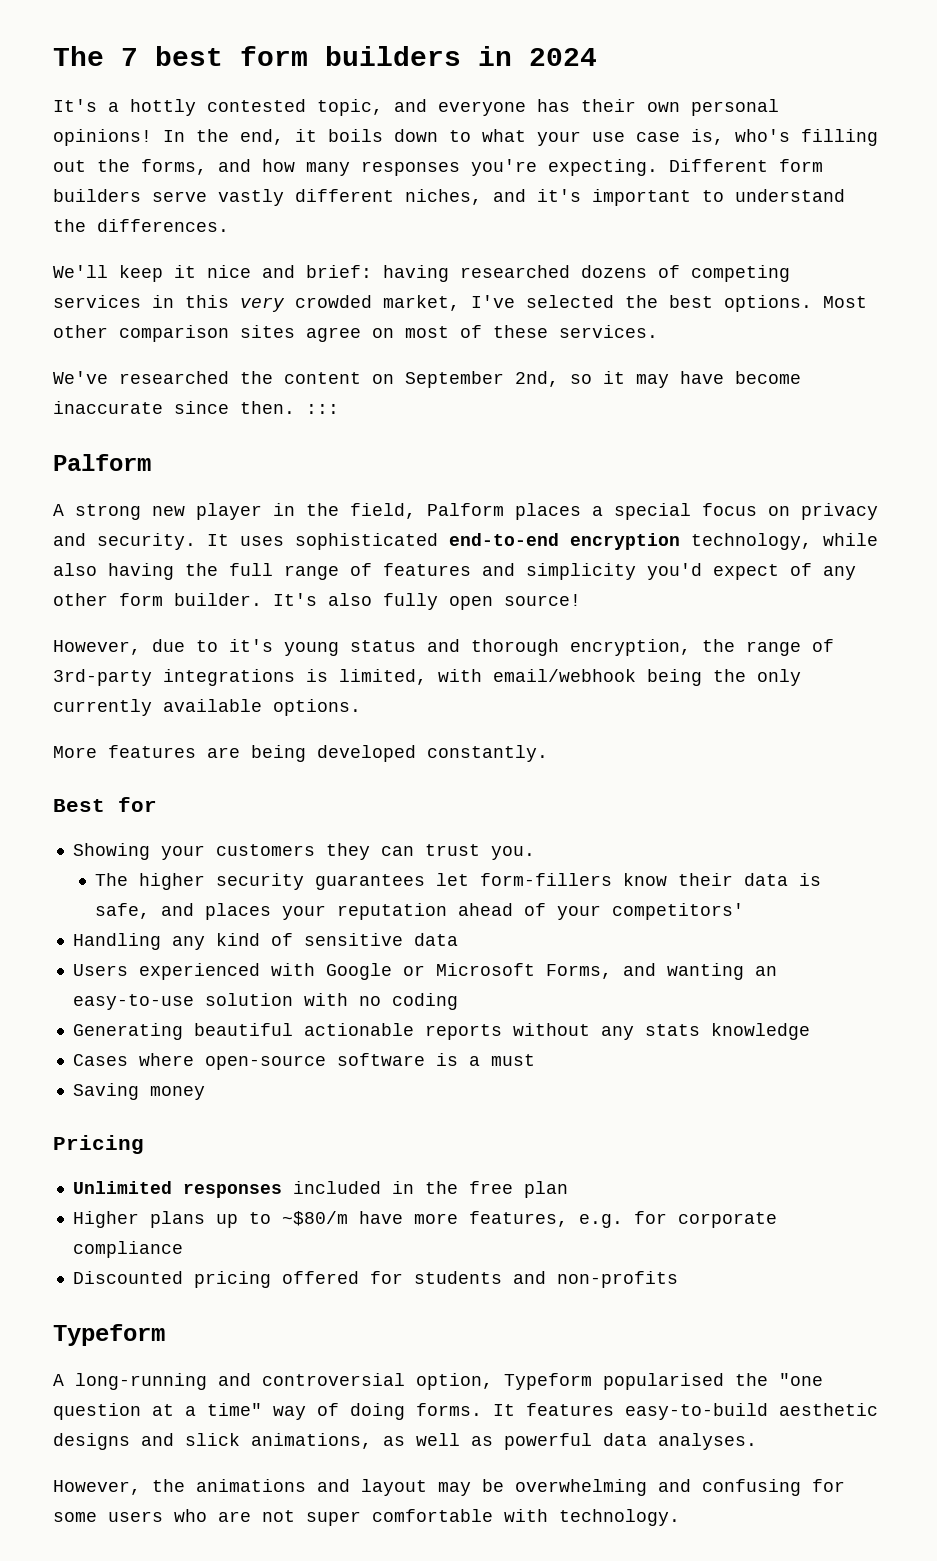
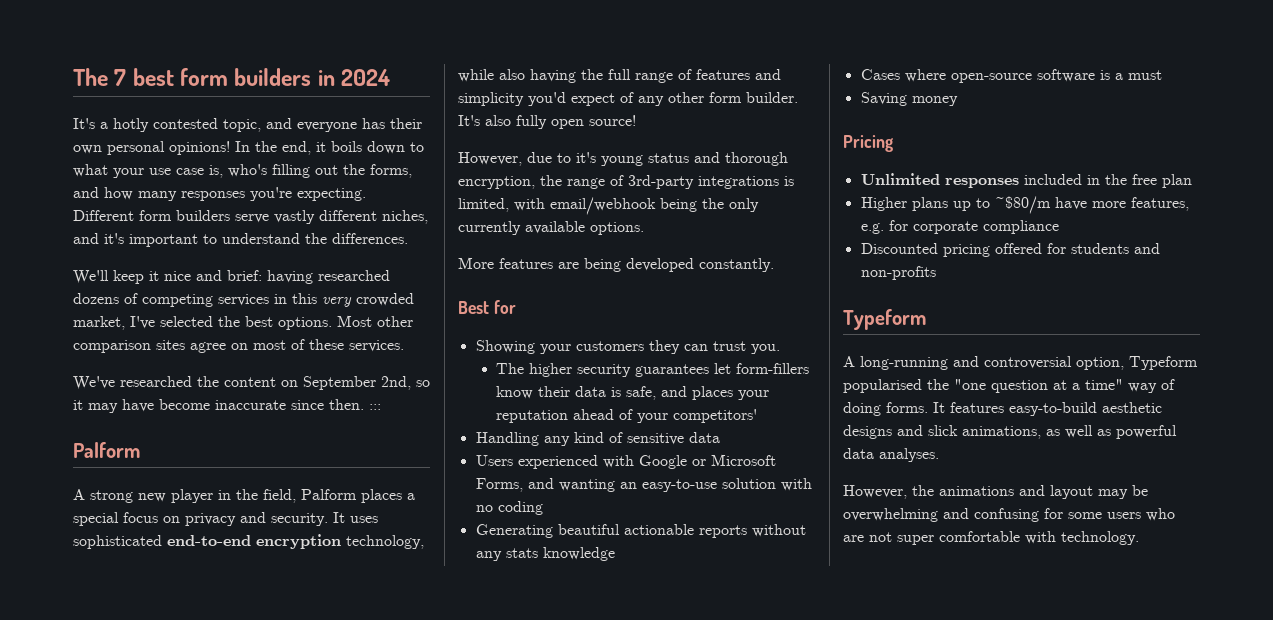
- It's a hottly contested topic, and everyone has their own personal opinions!
+ It's a hotly contested topic, and everyone has their own personal opinions!

